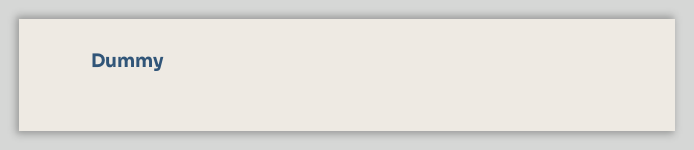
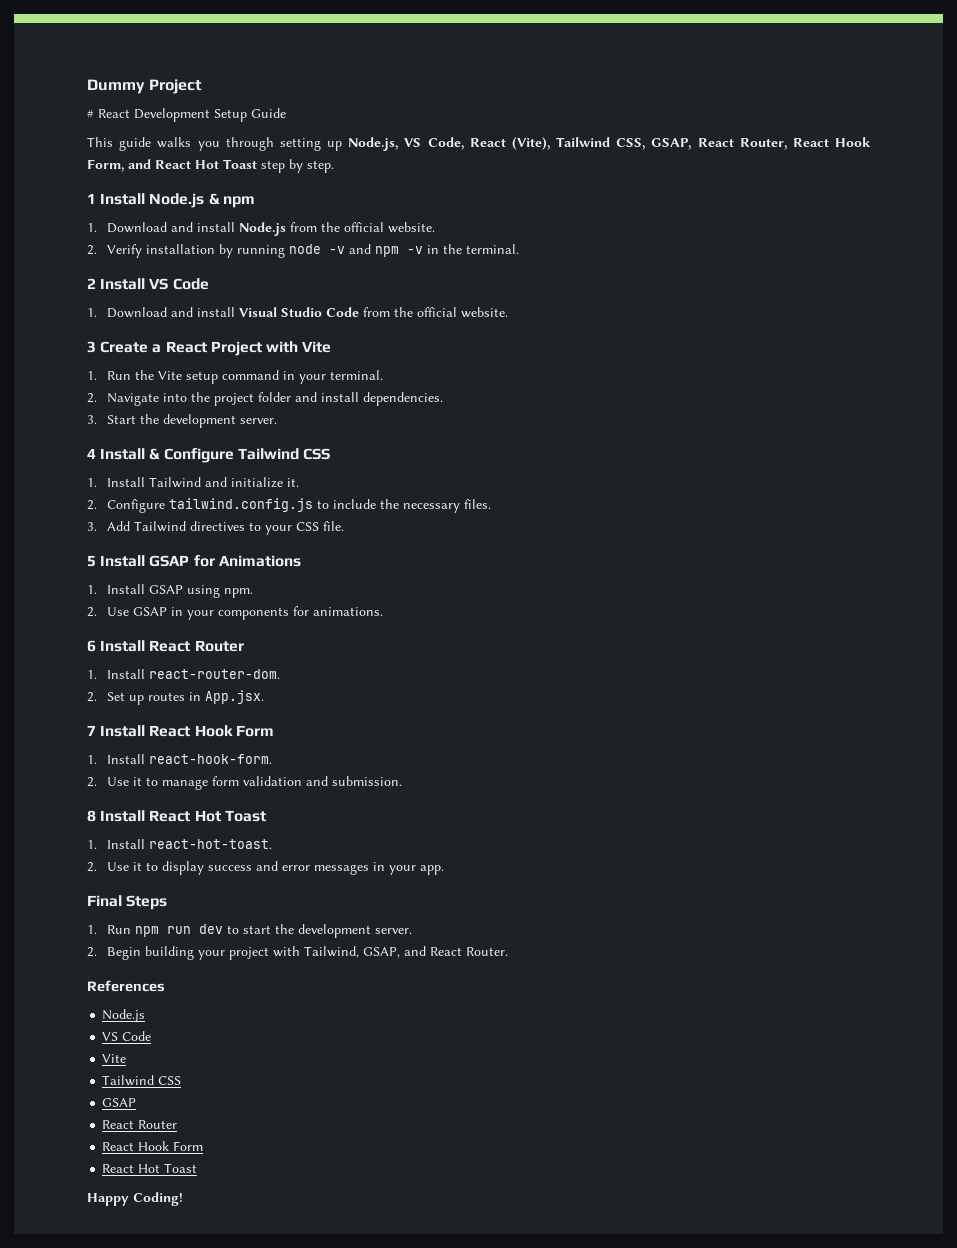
- Dummy
+ Dummy Project
+ # React Development Setup Guide
+ This guide walks you through setting up Node.js, VS Code, React (Vite), Tailwind CSS, GSAP, React Router, React Hook Form, and React Hot Toast step by step.
+ 1 Install Node.js & npm
+ 1. Download and install Node.js from the official website.
+ 2. Verify installation by running node -v and npm -v in the terminal.
+ 2 Install VS Code
+ 1. Download and install Visual Studio Code from the official website.
+ 3 Create a React Project with Vite
+ 1. Run the Vite setup command in your terminal.
+ 2. Navigate into the project folder and install dependencies.
+ 3. Start the development server.
+ 4 Install & Configure Tailwind CSS
+ 1. Install Tailwind and initialize it.
+ 2. Configure tailwind.config.js to include the necessary files.
+ 3. Add Tailwind directives to your CSS file.
+ 5 Install GSAP for Animations
+ 1. Install GSAP using npm.
+ 2. Use GSAP in your components for animations.
+ 6 Install React Router
+ 1. Install react-router-dom.
+ 2. Set up routes in App.jsx.
+ 7 Install React Hook Form
+ 1. Install react-hook-form.
+ 2. Use it to manage form validation and submission.
+ 8 Install React Hot Toast
+ 1. Install react-hot-toast.
+ 2. Use it to display success and error messages in your app.
+ Final Steps
+ 1. Run npm run dev to start the development server.
+ 2. Begin building your project with Tailwind, GSAP, and React Router.
+ References
+ Node.js
+ VS Code
+ Vite
+ Tailwind CSS
+ GSAP
+ React Router
+ React Hook Form
+ React Hot Toast
+ Happy Coding!

